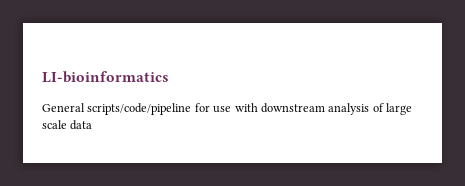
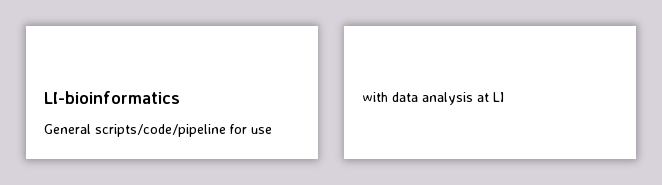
- General scripts/code/pipeline for use with downstream analysis of large scale data
+ General scripts/code/pipeline for use with data analysis at LI

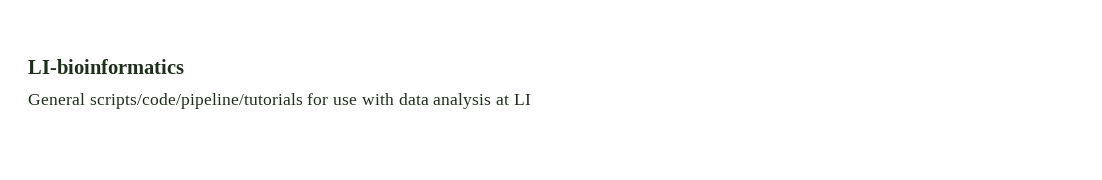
- General scripts/code/pipeline for use with data analysis at LI
+ General scripts/code/pipeline/tutorials for use with data analysis at LI

